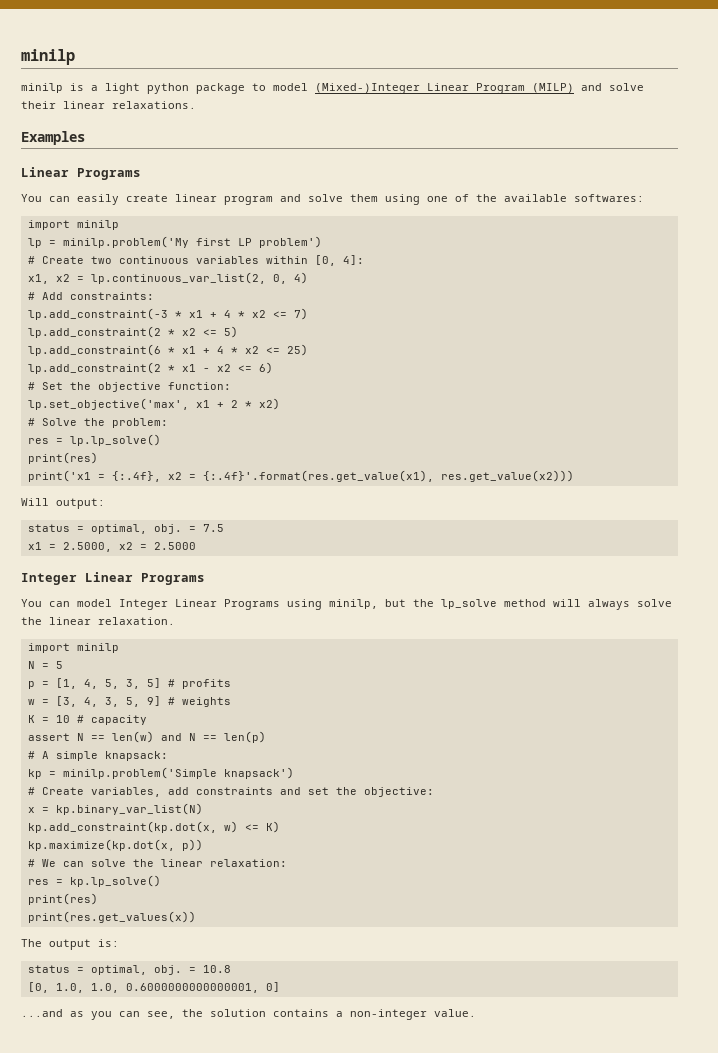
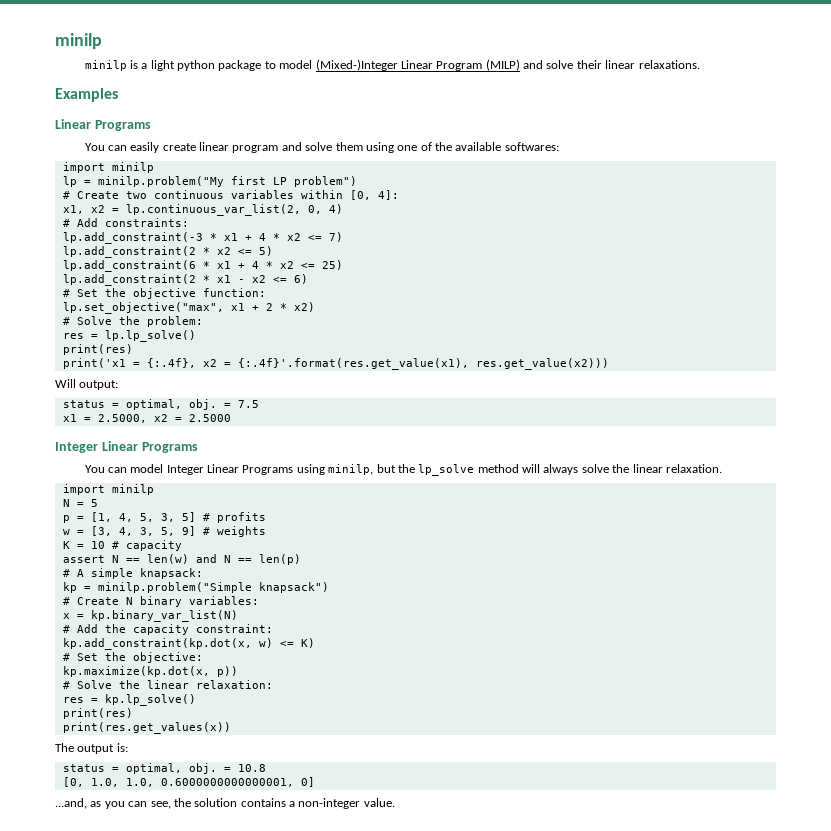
- lp = minilp.problem('My first LP problem')
+ lp = minilp.problem("My first LP problem")
- lp.set_objective('max', x1 + 2 * x2)
+ lp.set_objective("max", x1 + 2 * x2)
- kp = minilp.problem('Simple knapsack')
- # Create variables, add constraints and set the objective:
+ kp = minilp.problem("Simple knapsack")
+ # Create N binary variables:
  x = kp.binary_var_list(N)
+ # Add the capacity constraint:
+ # Set the objective:
- # We can solve the linear relaxation:
+ # Solve the linear relaxation:
- ...and as you can see, the solution contains a non-integer value.
+ ...and, as you can see, the solution contains a non-integer value.

